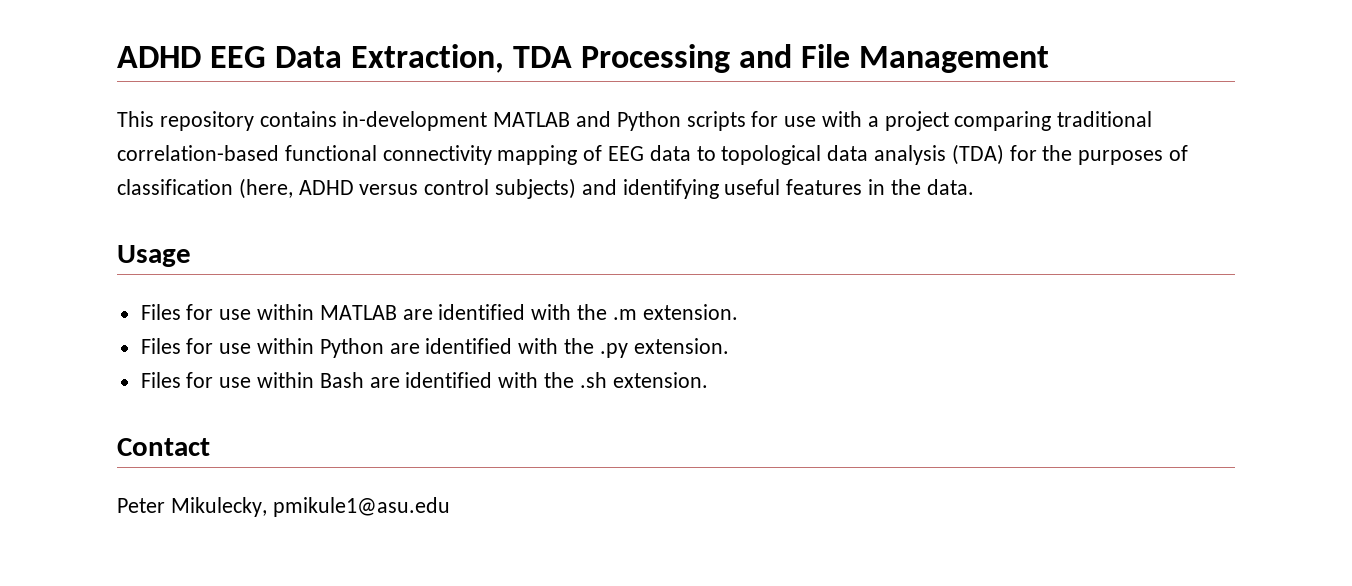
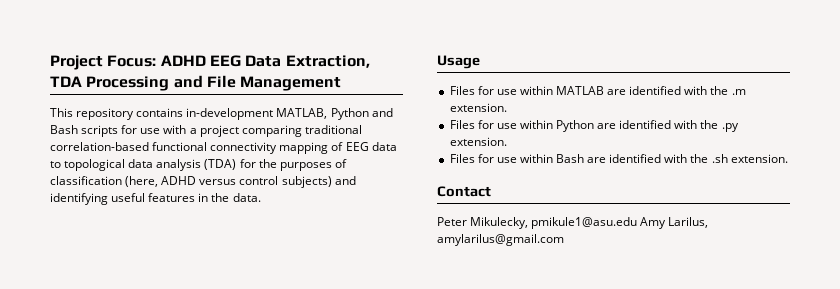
- ADHD EEG Data Extraction, TDA Processing and File Management
+ Project Focus: ADHD EEG Data Extraction, TDA Processing and File Management
- This repository contains in-development MATLAB and Python scripts for use with a project comparing traditional correlation-based functional connectivity mapping of EEG data to topological data analysis (TDA) for the purposes of classification (here, ADHD versus control subjects) and identifying useful features in the data.
+ This repository contains in-development MATLAB, Python and Bash scripts for use with a project comparing traditional correlation-based functional connectivity mapping of EEG data to topological data analysis (TDA) for the purposes of classification (here, ADHD versus control subjects) and identifying useful features in the data.
- Peter Mikulecky, pmikule1@asu.edu
+ Peter Mikulecky, pmikule1@asu.edu Amy Larilus, amylarilus@gmail.com

